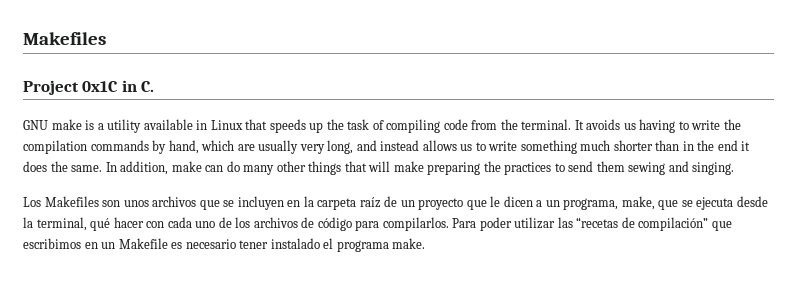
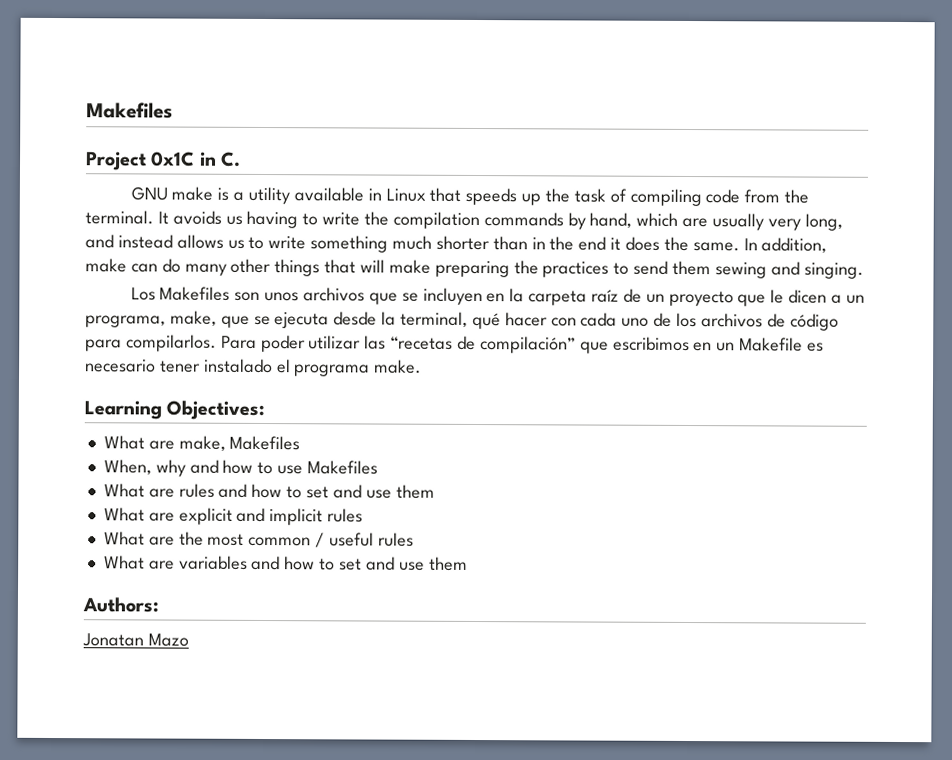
+ Learning Objectives:
+ What are make, Makefiles
+ When, why and how to use Makefiles
+ What are rules and how to set and use them
+ What are explicit and implicit rules
+ What are the most common / useful rules
+ What are variables and how to set and use them
+ Authors:
+ Jonatan Mazo

